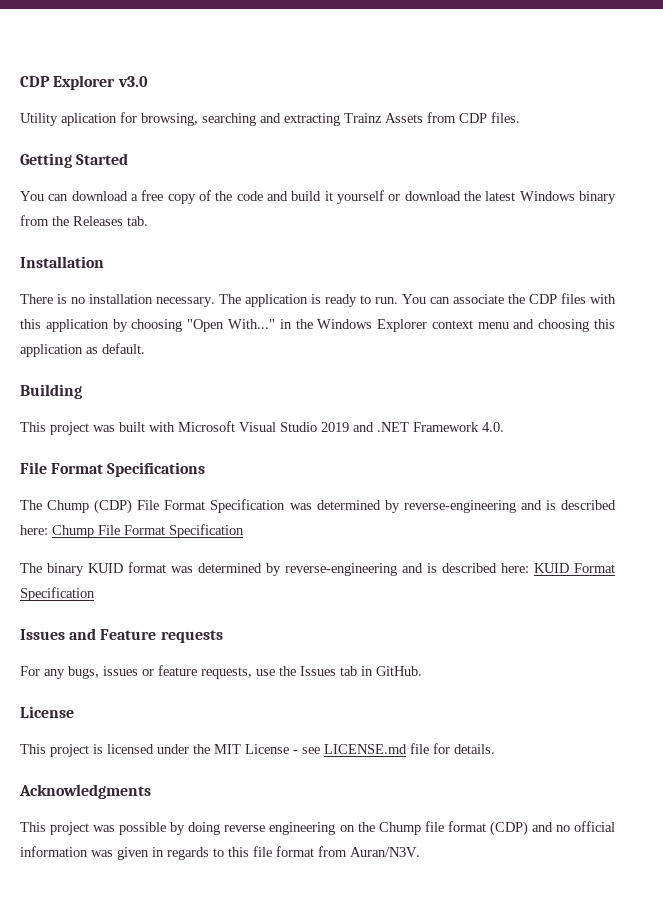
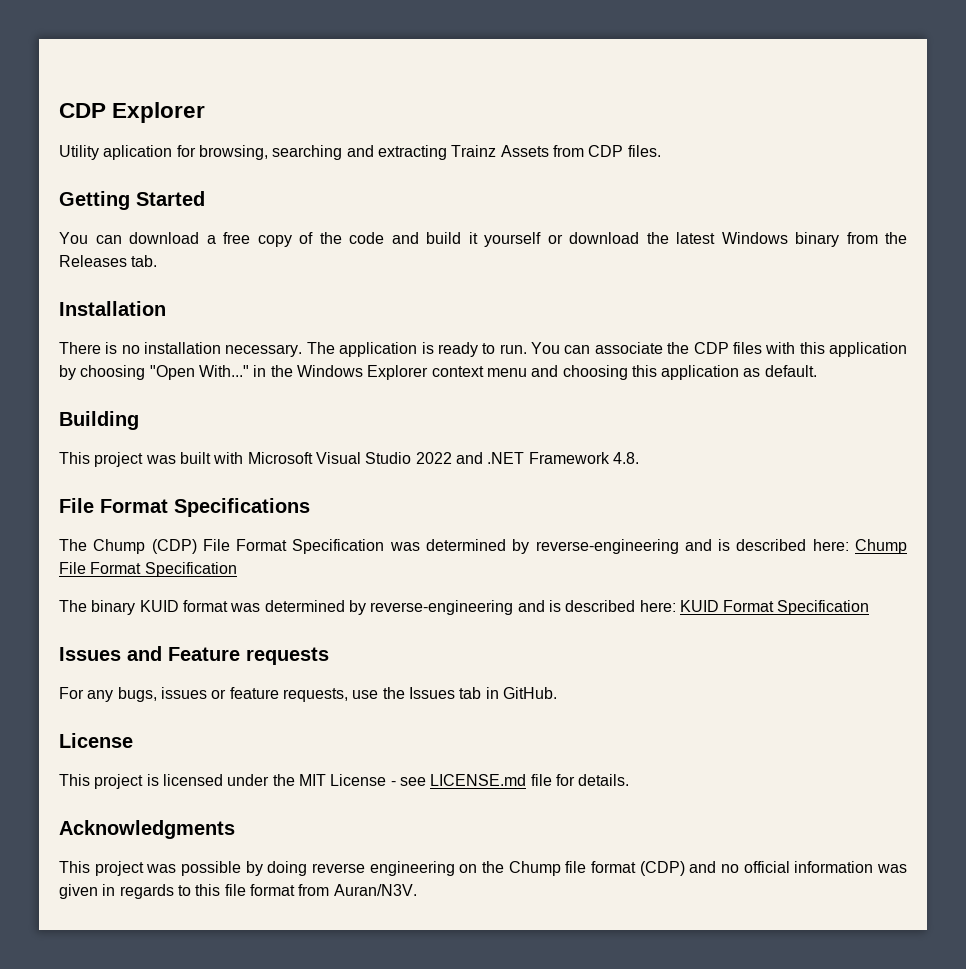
- CDP Explorer v3.0
+ CDP Explorer
- This project was built with Microsoft Visual Studio 2019 and .NET Framework 4.0.
+ This project was built with Microsoft Visual Studio 2022 and .NET Framework 4.8.

